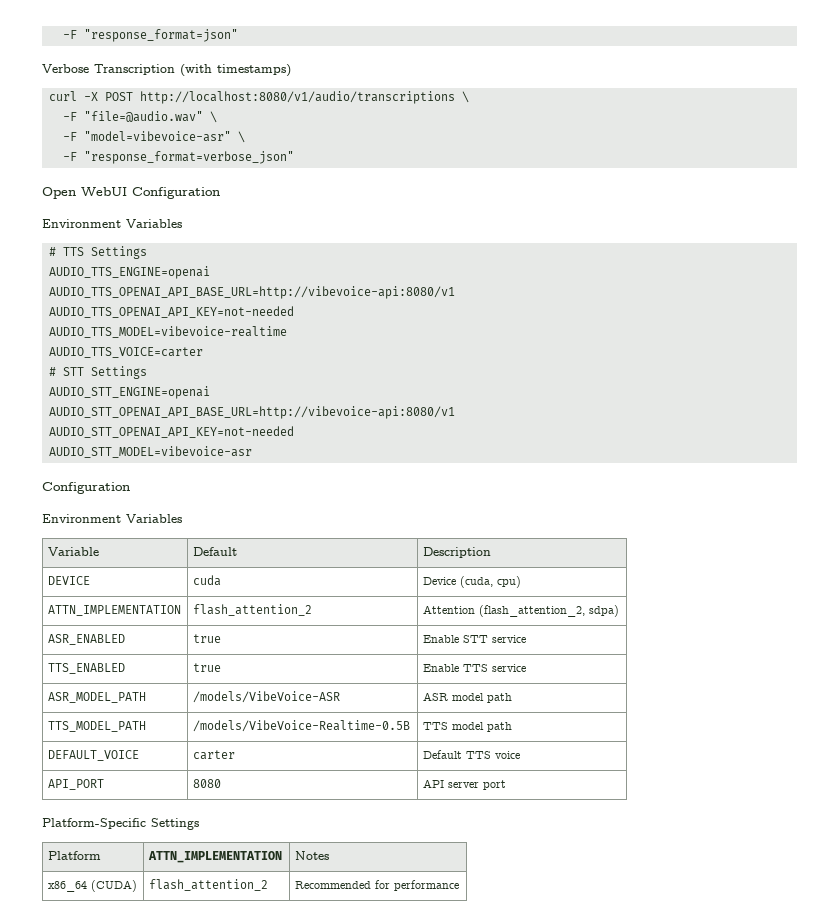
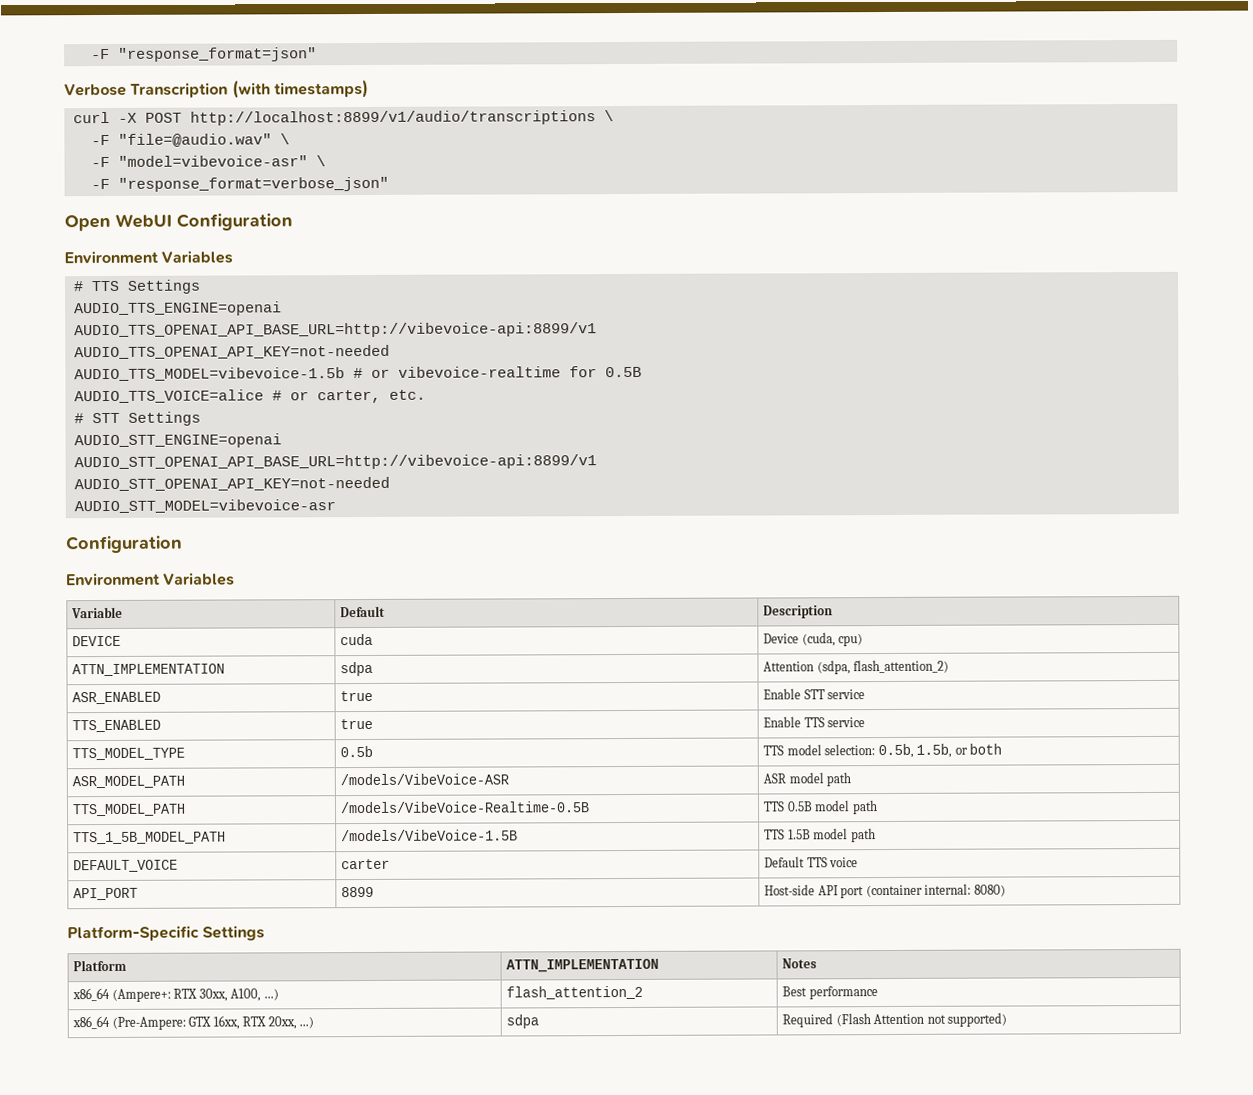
- curl -X POST http://localhost:8080/v1/audio/transcriptions \
+ curl -X POST http://localhost:8899/v1/audio/transcriptions \
- AUDIO_TTS_OPENAI_API_BASE_URL=http://vibevoice-api:8080/v1
+ AUDIO_TTS_OPENAI_API_BASE_URL=http://vibevoice-api:8899/v1
- AUDIO_TTS_MODEL=vibevoice-realtime
- AUDIO_TTS_VOICE=carter
+ AUDIO_TTS_MODEL=vibevoice-1.5b # or vibevoice-realtime for 0.5B
+ AUDIO_TTS_VOICE=alice # or carter, etc.
- AUDIO_STT_OPENAI_API_BASE_URL=http://vibevoice-api:8080/v1
+ AUDIO_STT_OPENAI_API_BASE_URL=http://vibevoice-api:8899/v1
- ATTN_IMPLEMENTATION | flash_attention_2 | Attention (flash_attention_2, sdpa)
+ ATTN_IMPLEMENTATION | sdpa | Attention (sdpa, flash_attention_2)
+ TTS_MODEL_TYPE | 0.5b | TTS model selection: 0.5b, 1.5b, or both
- TTS_MODEL_PATH | /models/VibeVoice-Realtime-0.5B | TTS model path
+ TTS_MODEL_PATH | /models/VibeVoice-Realtime-0.5B | TTS 0.5B model path
+ TTS_1_5B_MODEL_PATH | /models/VibeVoice-1.5B | TTS 1.5B model path
- API_PORT | 8080 | API server port
+ API_PORT | 8899 | Host-side API port (container internal: 8080)
- x86_64 (CUDA) | flash_attention_2 | Recommended for performance
+ x86_64 (Ampere+: RTX 30xx, A100, ...) | flash_attention_2 | Best performance
+ x86_64 (Pre-Ampere: GTX 16xx, RTX 20xx, ...) | sdpa | Required (Flash Attention not supported)

